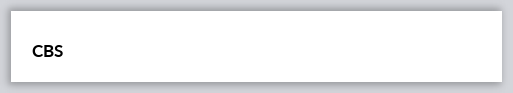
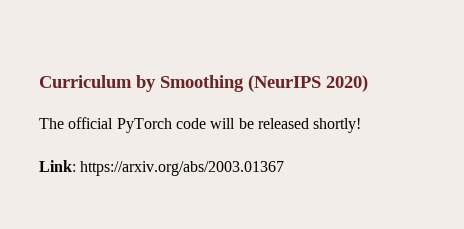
- CBS
+ Curriculum by Smoothing (NeurIPS 2020)
+ The official PyTorch code will be released shortly!
+ Link: https://arxiv.org/abs/2003.01367

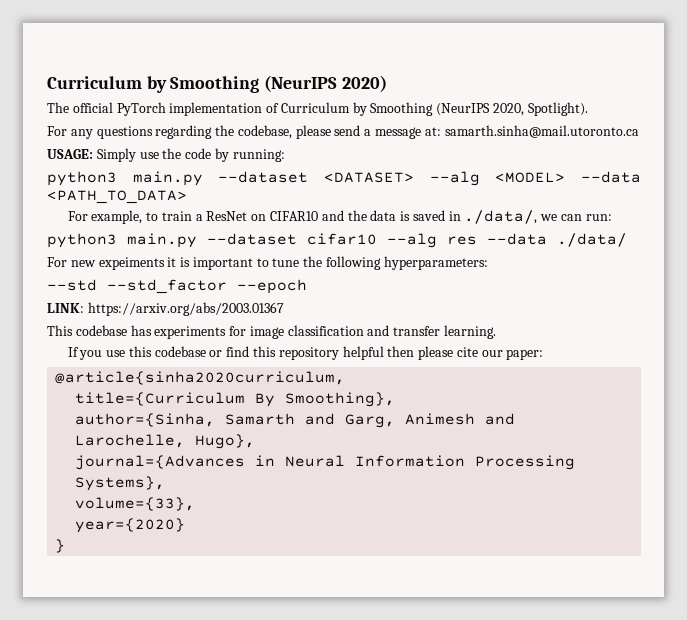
- The official PyTorch code will be released shortly!
- Link: https://arxiv.org/abs/2003.01367
+ The official PyTorch implementation of Curriculum by Smoothing (NeurIPS 2020, Spotlight).
+ For any questions regarding the codebase, please send a message at: samarth.sinha@mail.utoronto.ca
+ USAGE: Simply use the code by running:
+ python3 main.py --dataset <DATASET> --alg <MODEL> --data <PATH_TO_DATA>
+ For example, to train a ResNet on CIFAR10 and the data is saved in ./data/, we can run:
+ python3 main.py --dataset cifar10 --alg res --data ./data/
+ For new expeiments it is important to tune the following hyperparameters:
+ --std --std_factor --epoch
+ LINK: https://arxiv.org/abs/2003.01367
+ This codebase has experiments for image classification and transfer learning.
+ If you use this codebase or find this repository helpful then please cite our paper:
+ @article{sinha2020curriculum,
+ title={Curriculum By Smoothing},
+ author={Sinha, Samarth and Garg, Animesh and Larochelle, Hugo},
+ journal={Advances in Neural Information Processing Systems},
+ volume={33},
+ year={2020}
+ }

